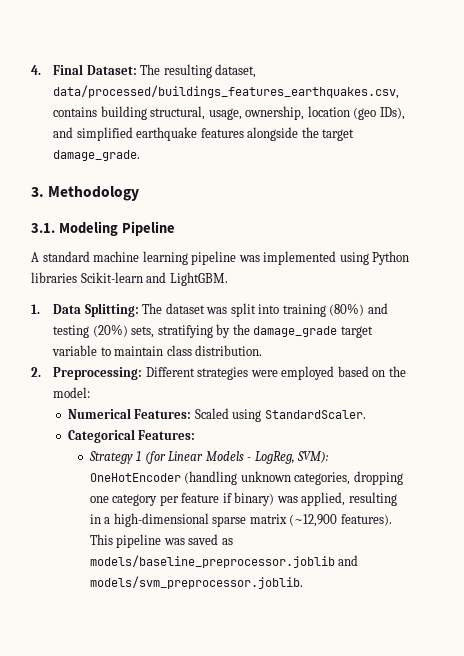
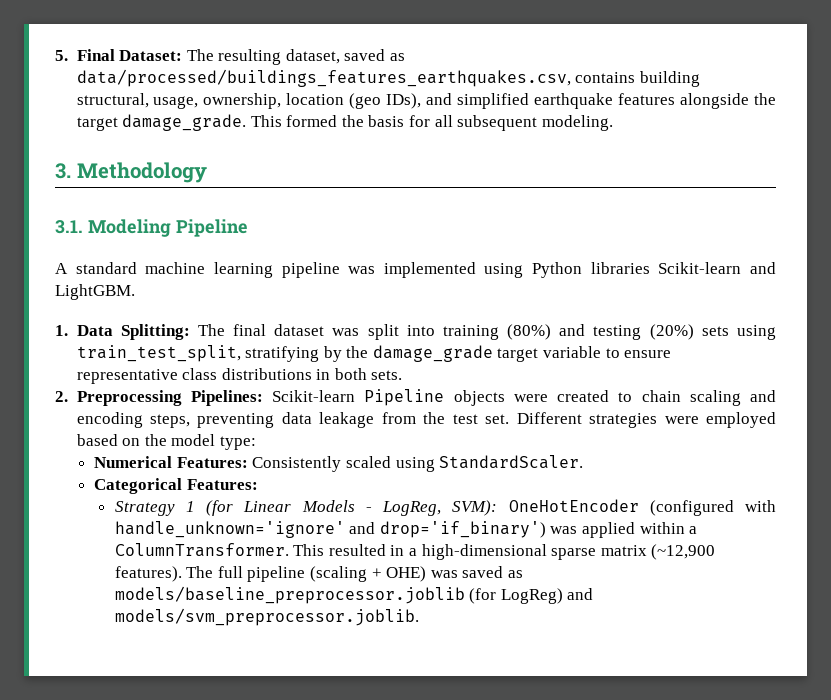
- 4. Final Dataset: The resulting dataset, data/processed/buildings_features_earthquakes.csv, contains building structural, usage, ownership, location (geo IDs), and simplified earthquake features alongside the target damage_grade.
+ 5. Final Dataset: The resulting dataset, saved as data/processed/buildings_features_earthquakes.csv, contains building structural, usage, ownership, location (geo IDs), and simplified earthquake features alongside the target damage_grade. This formed the basis for all subsequent modeling.
- 1. Data Splitting: The dataset was split into training (80%) and testing (20%) sets, stratifying by the damage_grade target variable to maintain class distribution.
- 2. Preprocessing: Different strategies were employed based on the model:
+ 1. Data Splitting: The final dataset was split into training (80%) and testing (20%) sets using train_test_split, stratifying by the damage_grade target variable to ensure representative class distributions in both sets.
+ 2. Preprocessing Pipelines: Scikit-learn Pipeline objects were created to chain scaling and encoding steps, preventing data leakage from the test set. Different strategies were employed based on the model type:
- Numerical Features: Scaled using StandardScaler.
+ Numerical Features: Consistently scaled using StandardScaler.
- Strategy 1 (for Linear Models - LogReg, SVM): OneHotEncoder (handling unknown categories, dropping one category per feature if binary) was applied, resulting in a high-dimensional sparse matrix (~12,900 features).
+ Strategy 1 (for Linear Models - LogReg, SVM): OneHotEncoder (configured with handle_unknown='ignore' and drop='if_binary') was applied within a ColumnTransformer. This resulted in a high-dimensional sparse matrix (~12,900 features).
- This pipeline was saved as models/baseline_preprocessor.joblib and models/svm_preprocessor.joblib.
+ The full pipeline (scaling + OHE) was saved as models/baseline_preprocessor.joblib (for LogReg) and models/svm_preprocessor.joblib.

